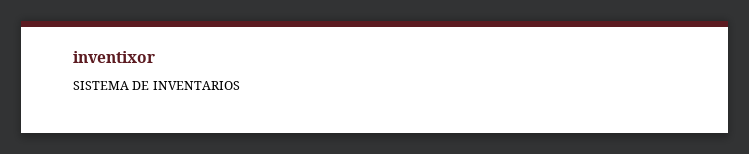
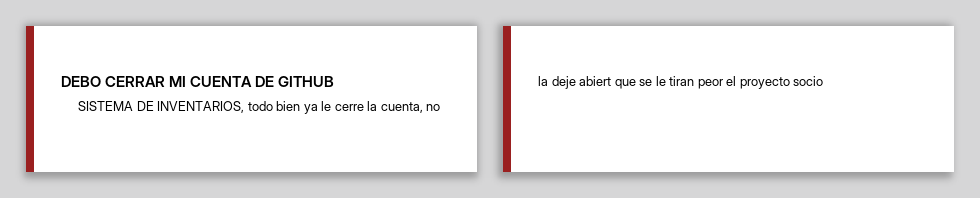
- inventixor
- SISTEMA DE INVENTARIOS
+ DEBO CERRAR MI CUENTA DE GITHUB
+ SISTEMA DE INVENTARIOS, todo bien ya le cerre la cuenta, no la deje abiert que se le tiran peor el proyecto socio

